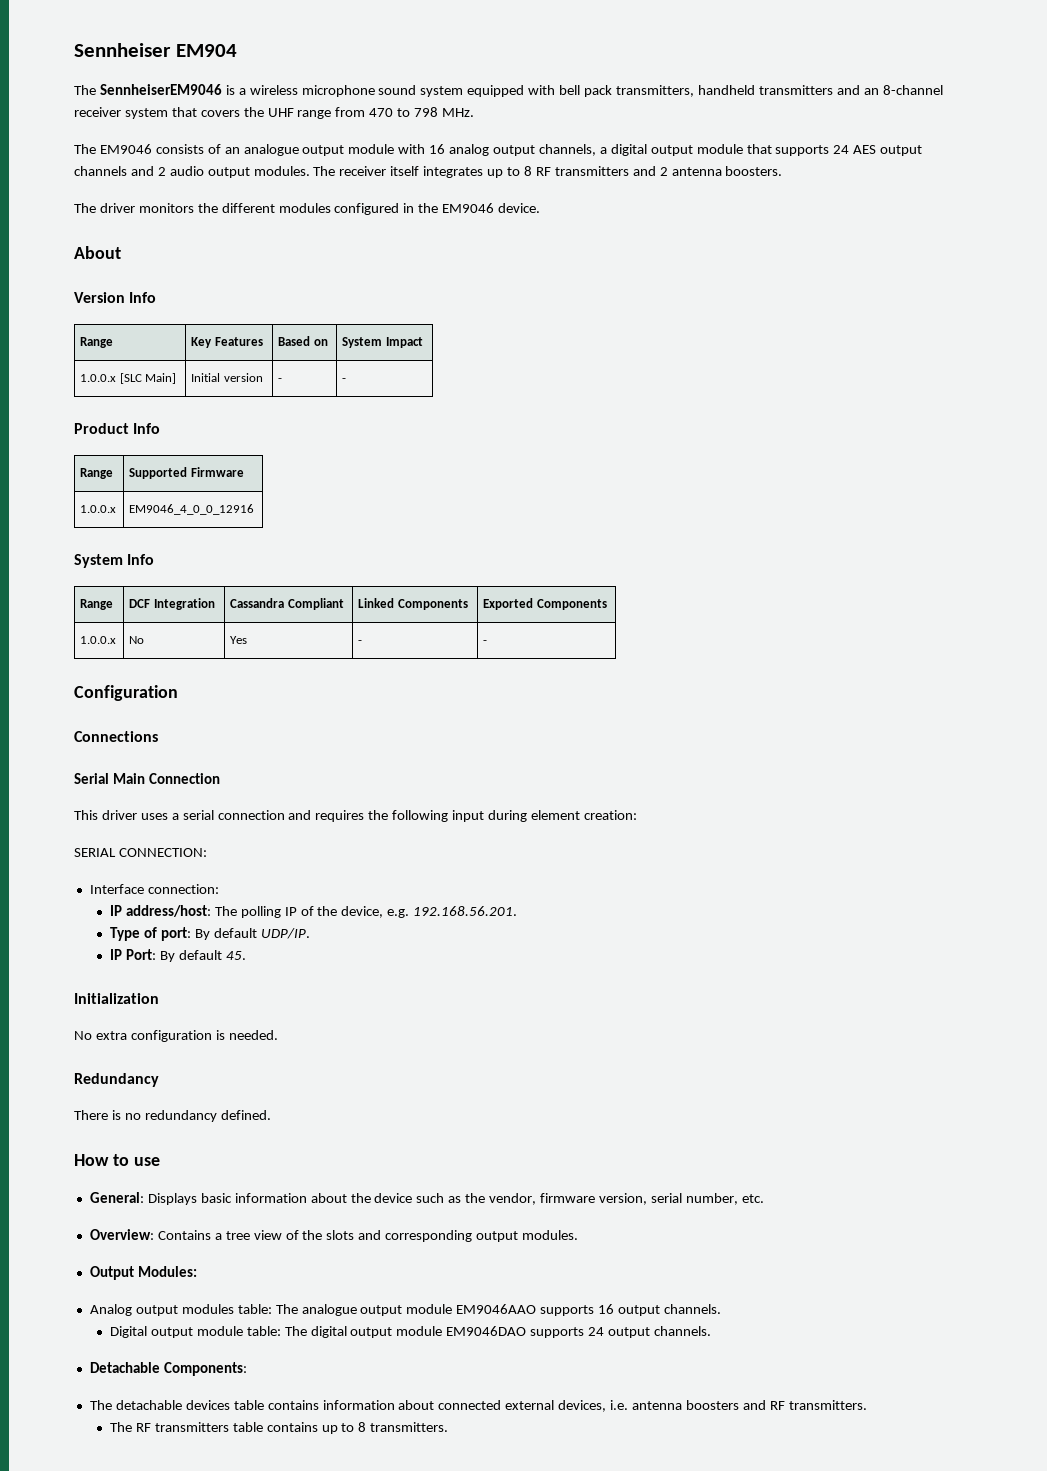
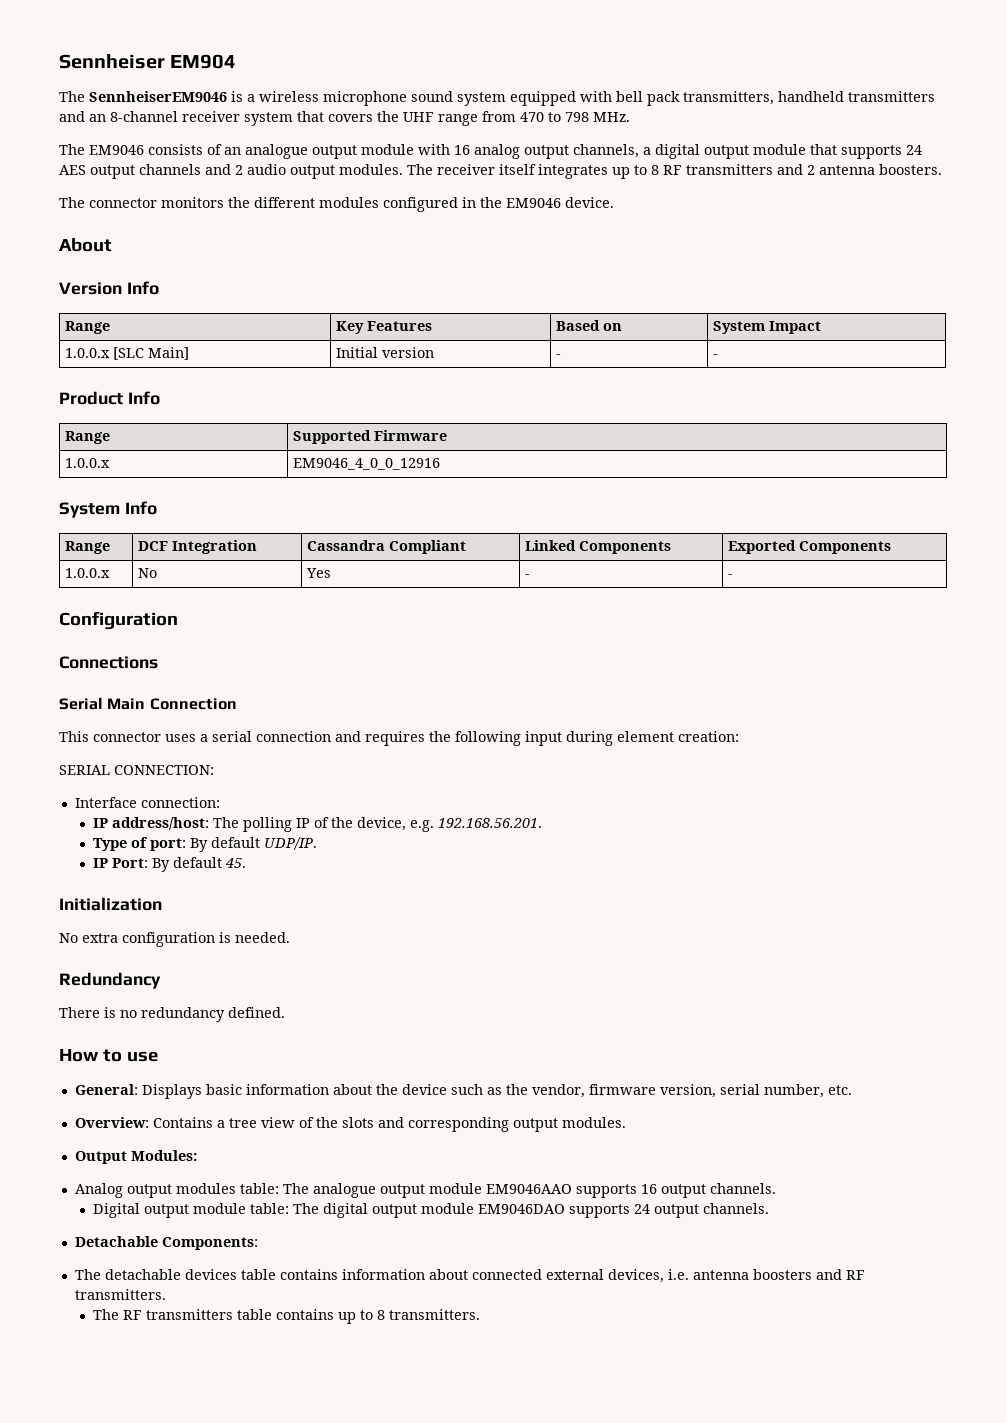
- The driver monitors the different modules configured in the EM9046 device.
+ The connector monitors the different modules configured in the EM9046 device.
- This driver uses a serial connection and requires the following input during element creation:
+ This connector uses a serial connection and requires the following input during element creation:

